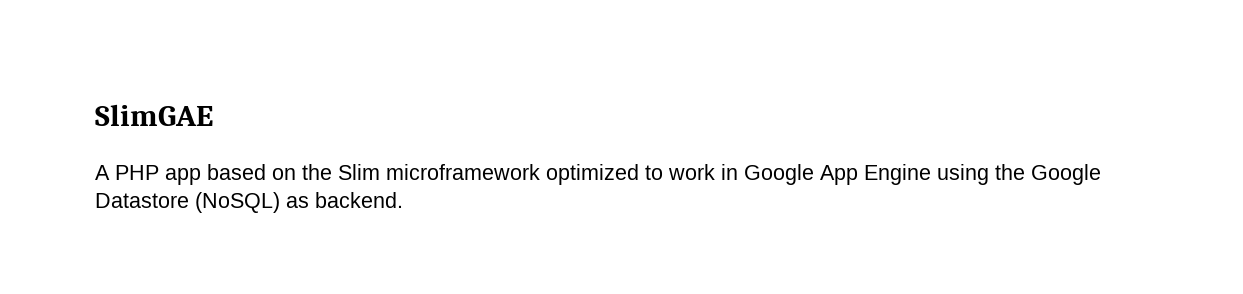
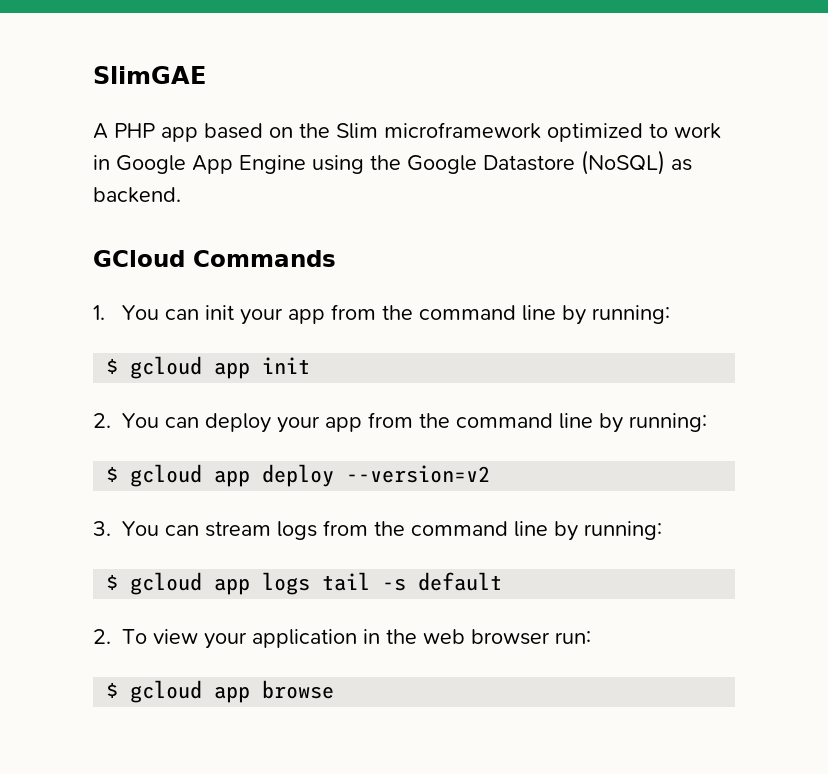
+ GCloud Commands
+ 1. You can init your app from the command line by running:
+ $ gcloud app init
+ 2. You can deploy your app from the command line by running:
+ $ gcloud app deploy --version=v2
+ 3. You can stream logs from the command line by running:
+ $ gcloud app logs tail -s default
+ 2. To view your application in the web browser run:
+ $ gcloud app browse

